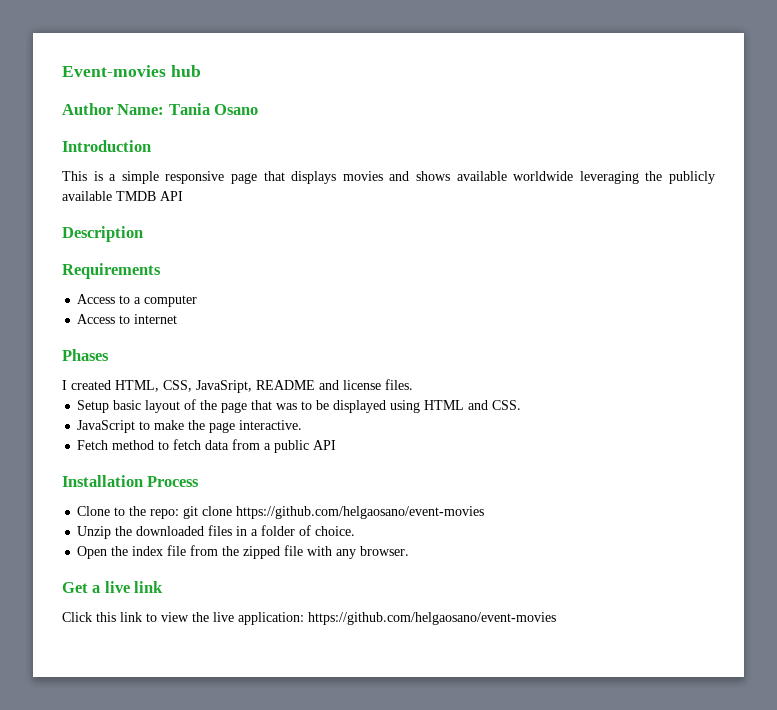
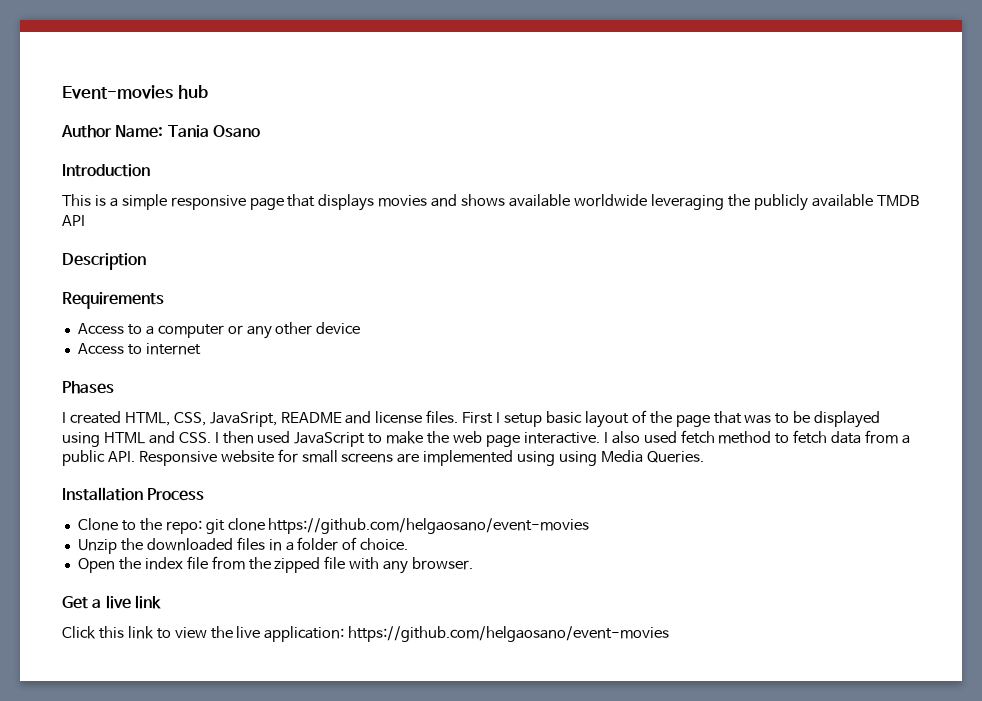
- Access to a computer
+ Access to a computer or any other device
- I created HTML, CSS, JavaSript, README and license files.
- Setup basic layout of the page that was to be displayed using HTML and CSS.
- JavaScript to make the page interactive.
- Fetch method to fetch data from a public API
+ I created HTML, CSS, JavaSript, README and license files. First I setup basic layout of the page that was to be displayed using HTML and CSS. I then used JavaScript to make the web page interactive. I also used fetch method to fetch data from a public API. Responsive website for small screens are implemented using using Media Queries.

